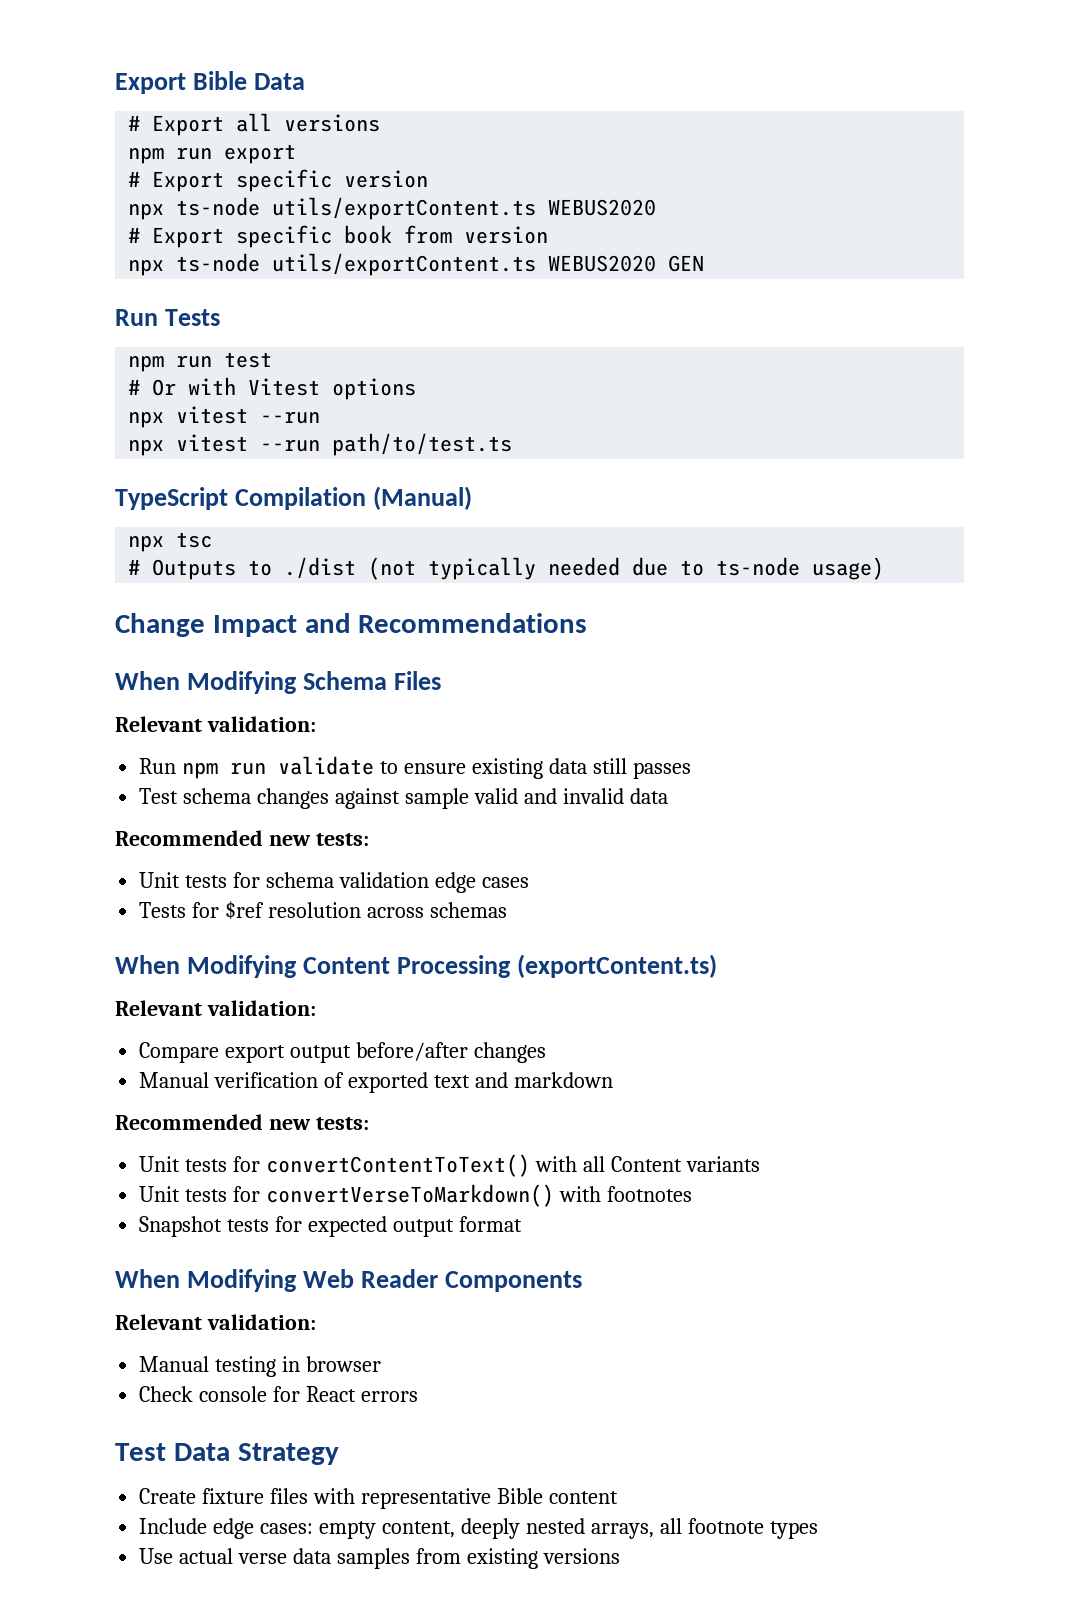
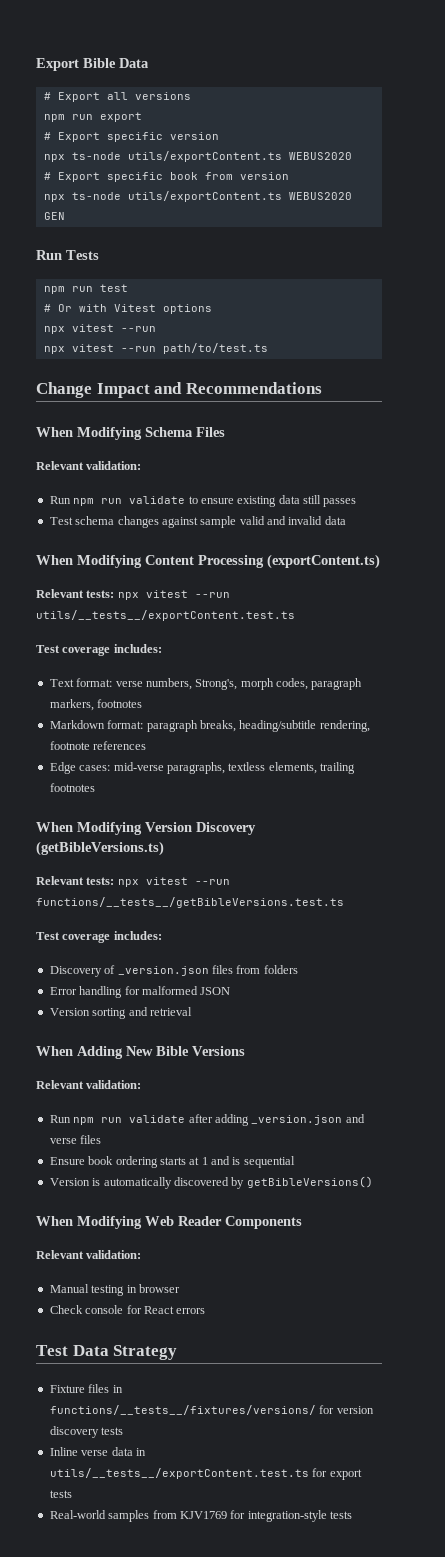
- TypeScript Compilation (Manual)
- npx tsc
- # Outputs to ./dist (not typically needed due to ts-node usage)
  Test schema changes against sample valid and invalid data
- Recommended new tests:
- Unit tests for schema validation edge cases
- Tests for $ref resolution across schemas
  When Modifying Content Processing (exportContent.ts)
+ Relevant tests: npx vitest --run utils/__tests__/exportContent.test.ts
+ Test coverage includes:
+ Text format: verse numbers, Strong's, morph codes, paragraph markers, footnotes
+ Markdown format: paragraph breaks, heading/subtitle rendering, footnote references
+ Edge cases: mid-verse paragraphs, textless elements, trailing footnotes
+ When Modifying Version Discovery (getBibleVersions.ts)
+ Relevant tests: npx vitest --run functions/__tests__/getBibleVersions.test.ts
+ Test coverage includes:
+ Discovery of _version.json files from folders
+ Error handling for malformed JSON
+ Version sorting and retrieval
+ When Adding New Bible Versions
  Relevant validation:
- Compare export output before/after changes
- Manual verification of exported text and markdown
- Recommended new tests:
- Unit tests for convertContentToText() with all Content variants
- Unit tests for convertVerseToMarkdown() with footnotes
- Snapshot tests for expected output format
+ Run npm run validate after adding _version.json and verse files
+ Ensure book ordering starts at 1 and is sequential
+ Version is automatically discovered by getBibleVersions()
- Create fixture files with representative Bible content
- Include edge cases: empty content, deeply nested arrays, all footnote types
- Use actual verse data samples from existing versions
+ Fixture files in functions/__tests__/fixtures/versions/ for version discovery tests
+ Inline verse data in utils/__tests__/exportContent.test.ts for export tests
+ Real-world samples from KJV1769 for integration-style tests

